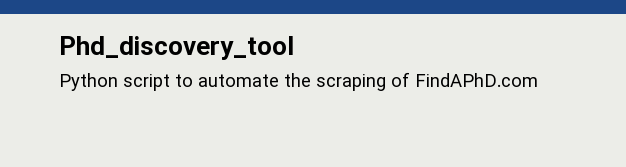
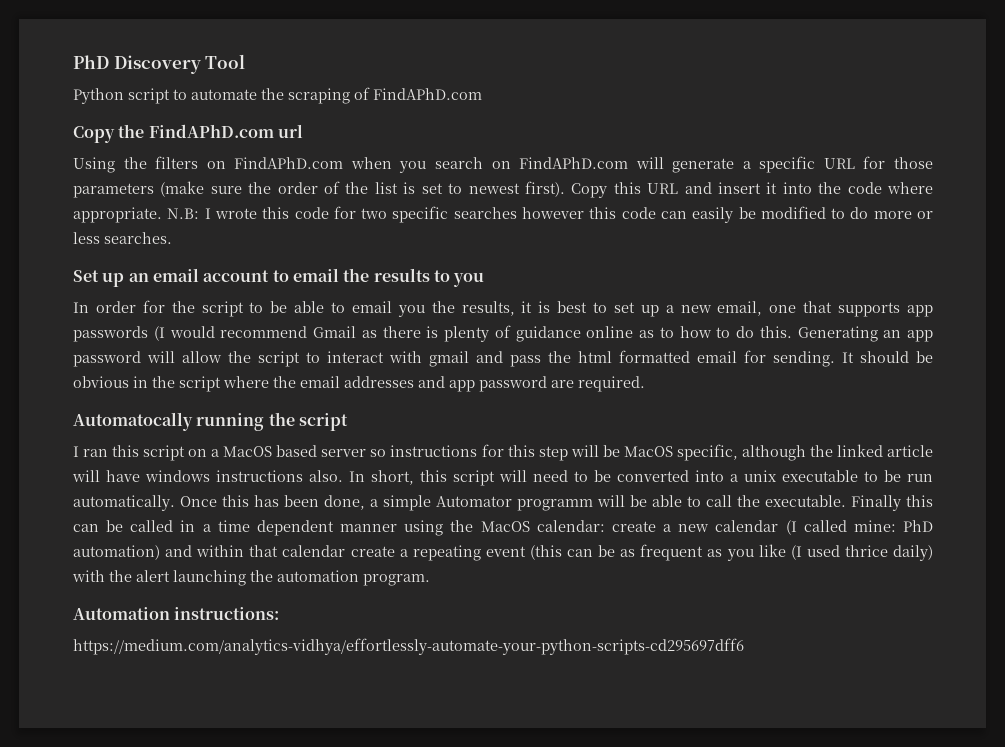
- Phd_discovery_tool
+ PhD Discovery Tool
+ Copy the FindAPhD.com url
+ Using the filters on FindAPhD.com when you search on FindAPhD.com will generate a specific URL for those parameters (make sure the order of the list is set to newest first). Copy this URL and insert it into the code where appropriate. N.B: I wrote this code for two specific searches however this code can easily be modified to do more or less searches.
+ Set up an email account to email the results to you
+ In order for the script to be able to email you the results, it is best to set up a new email, one that supports app passwords (I would recommend Gmail as there is plenty of guidance online as to how to do this. Generating an app password will allow the script to interact with gmail and pass the html formatted email for sending. It should be obvious in the script where the email addresses and app password are required.
+ Automatocally running the script
+ I ran this script on a MacOS based server so instructions for this step will be MacOS specific, although the linked article will have windows instructions also. In short, this script will need to be converted into a unix executable to be run automatically. Once this has been done, a simple Automator programm will be able to call the executable. Finally this can be called in a time dependent manner using the MacOS calendar: create a new calendar (I called mine: PhD automation) and within that calendar create a repeating event (this can be as frequent as you like (I used thrice daily) with the alert launching the automation program.
+ Automation instructions:
+ https://medium.com/analytics-vidhya/effortlessly-automate-your-python-scripts-cd295697dff6

